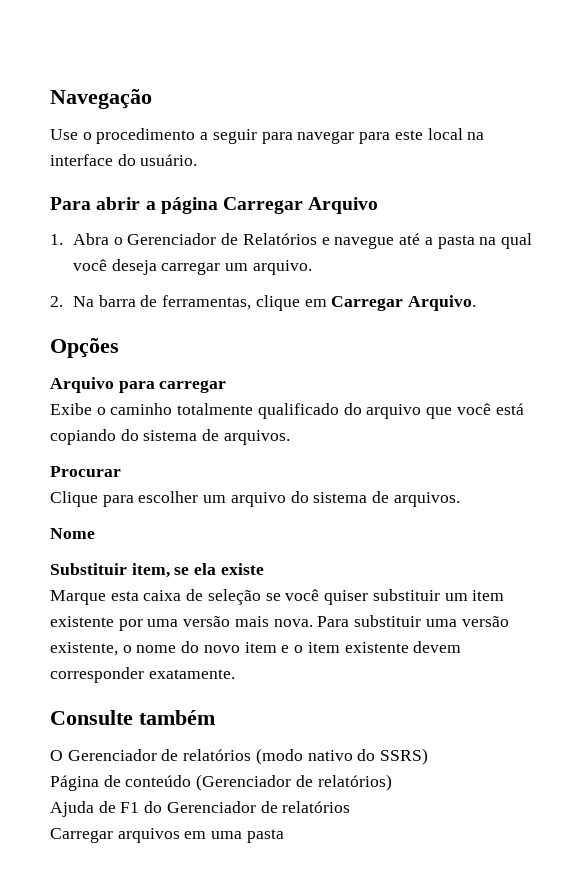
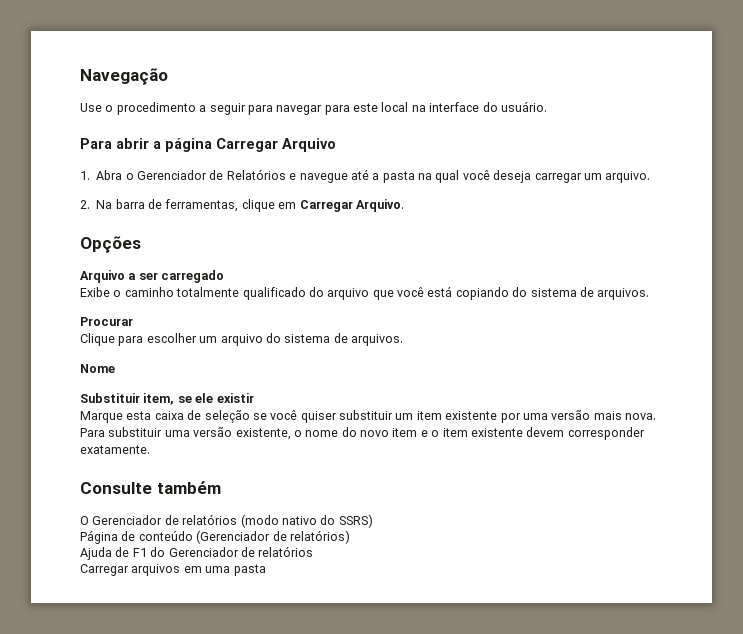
- Arquivo para carregar
+ Arquivo a ser carregado
- Substituir item, se ela existe
+ Substituir item, se ele existir

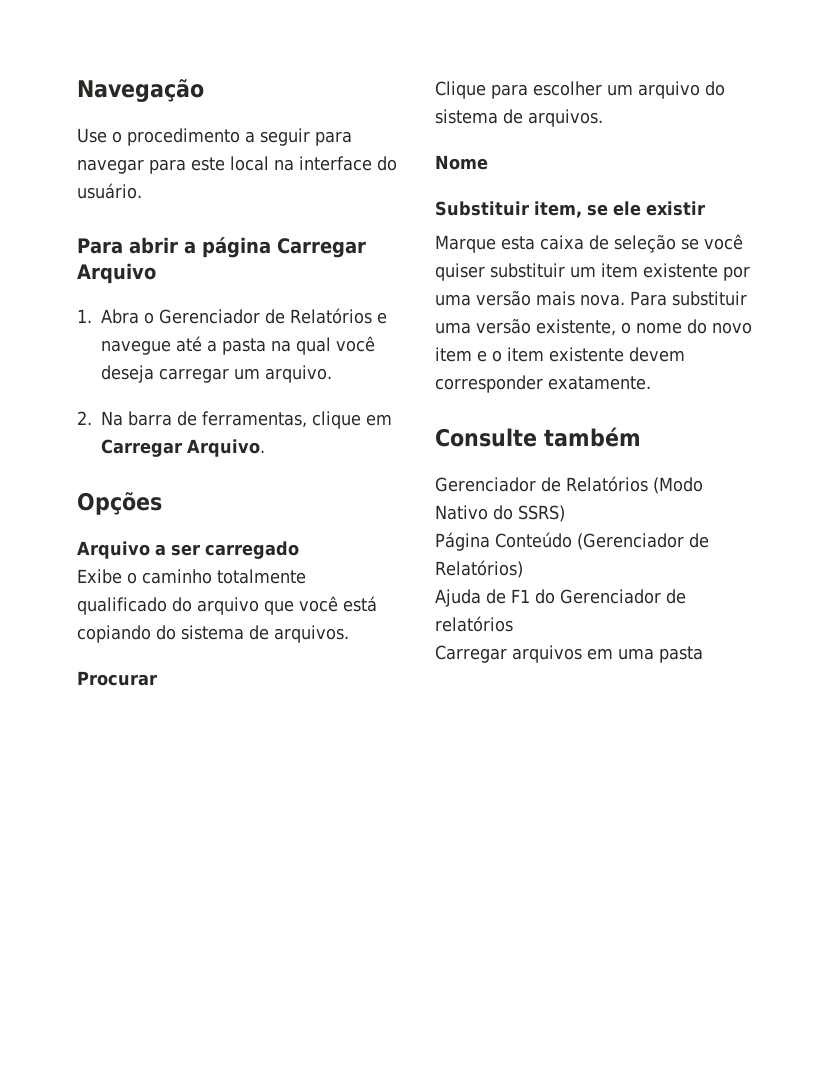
- O Gerenciador de relatórios (modo nativo do SSRS)
+ Gerenciador de Relatórios (Modo Nativo do SSRS)
- Página de conteúdo (Gerenciador de relatórios)
+ Página Conteúdo (Gerenciador de Relatórios)

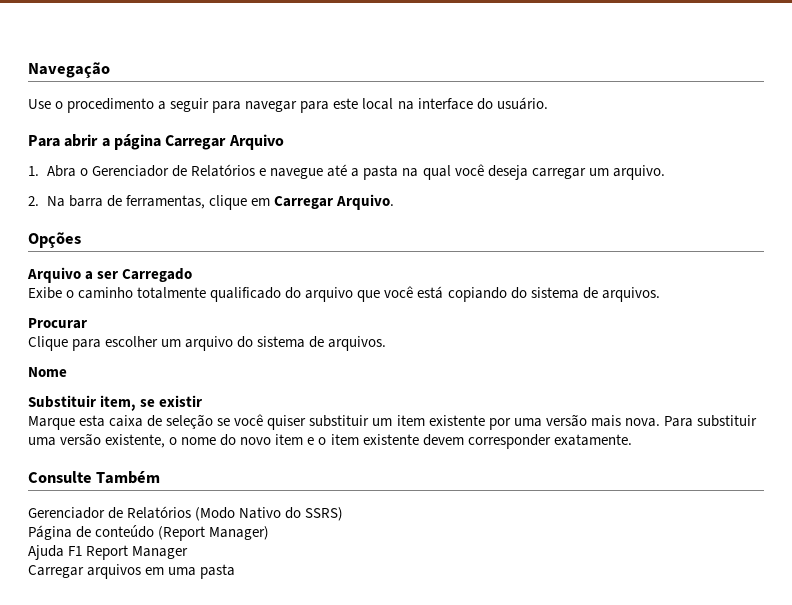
- Arquivo a ser carregado
+ Arquivo a ser Carregado
- Substituir item, se ele existir
+ Substituir item, se existir
- Consulte também
+ Consulte Também
- Página Conteúdo (Gerenciador de Relatórios)
- Ajuda de F1 do Gerenciador de relatórios
+ Página de conteúdo (Report Manager)
+ Ajuda F1 Report Manager

